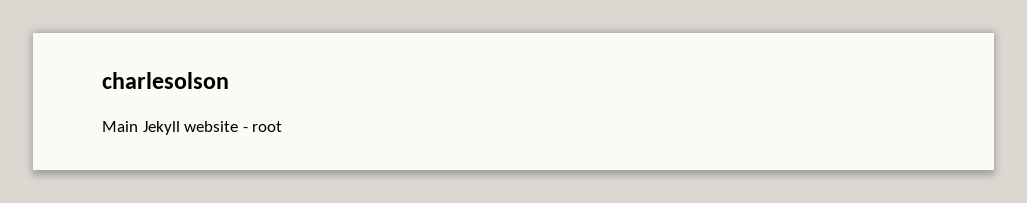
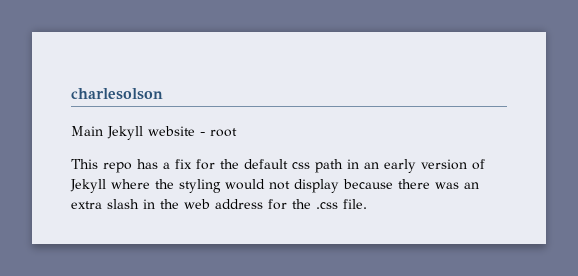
+ This repo has a fix for the default css path in an early version of Jekyll where the styling would not display because there was an extra slash in the web address for the .css file.

